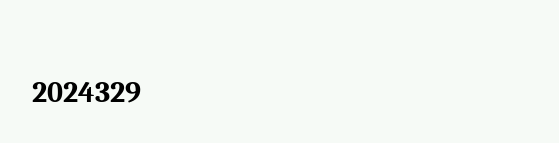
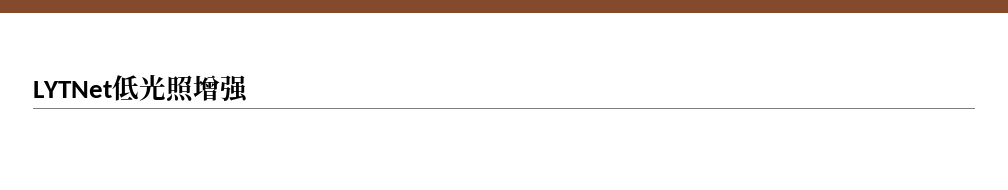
- 2024329
+ LYTNet低光照增强

